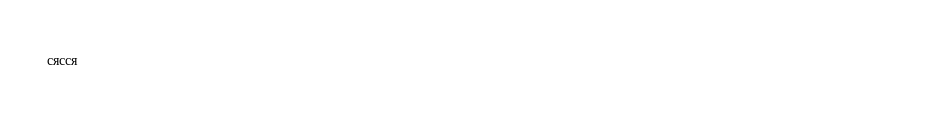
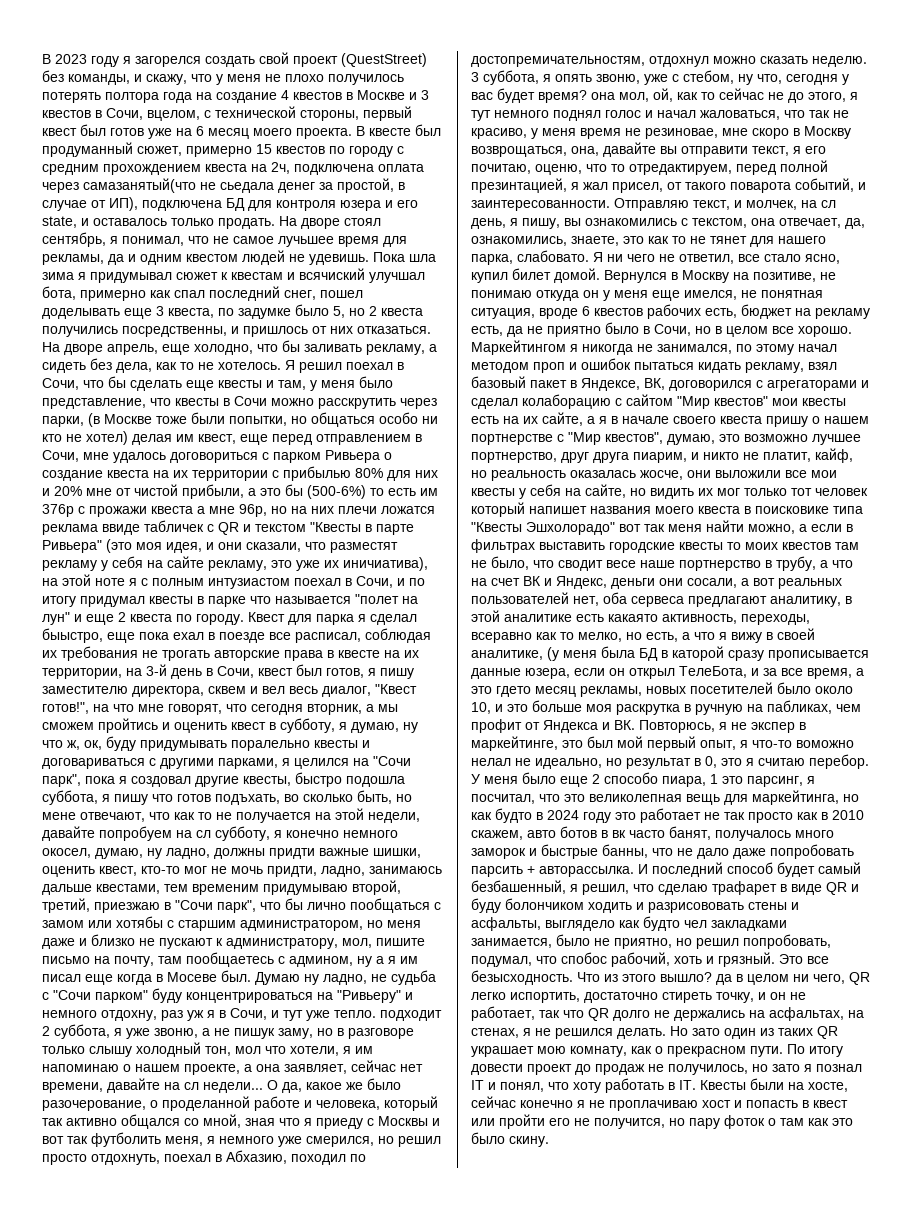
- сясся
+ В 2023 году я загорелся создать свой проект (QuestStreet) без команды, и скажу, что у меня не плохо получилось потерять полтора года на создание 4 квестов в Москве и 3 квестов в Сочи, вцелом, с технической стороны, первый квест был готов уже на 6 месяц моего проекта. В квесте был продуманный сюжет, примерно 15 квестов по городу с средним прохождением квеста на 2ч, подключена оплата через самазанятый(что не сьедала денег за простой, в случае от ИП), подключена БД для контроля юзера и его state, и оставалось только продать. На дворе стоял сентябрь, я понимал, что не самое лучьшее время для рекламы, да и одним квестом людей не удевишь. Пока шла зима я придумывал сюжет к квестам и всячиский улучшал бота, примерно как спал последний снег, пошел доделывать еще 3 квеста, по задумке было 5, но 2 квеста получились посредственны, и пришлось от них отказаться. На дворе апрель, еще холодно, что бы заливать рекламу, а сидеть без дела, как то не хотелось. Я решил поехал в Сочи, что бы сделать еще квесты и там, у меня было представление, что квесты в Сочи можно расскрутить через парки, (в Москве тоже были попытки, но общаться особо ни кто не хотел) делая им квест, еще перед отправлением в Сочи, мне удалось договориться с парком Ривьера о создание квеста на их территории с прибылью 80% для них и 20% мне от чистой прибыли, а это бы (500-6%) то есть им 376р с прожажи квеста а мне 96р, но на них плечи ложатся реклама ввиде табличек с QR и текстом "Квесты в парте Ривьера" (это моя идея, и они сказали, что разместят рекламу у себя на сайте рекламу, это уже их иничиатива), на этой ноте я с полным интузиастом поехал в Сочи, и по итогу придумал квесты в парке что называется "полет на лун" и еще 2 квеста по городу. Квест для парка я сделал быыстро, еще пока ехал в поезде все расписал, соблюдая их требования не трогать авторские права в квесте на их территории, на 3-й день в Сочи, квест был готов, я пишу заместителю директора, сквем и вел весь диалог, "Квест готов!", на что мне говорят, что сегодня вторник, а мы сможем пройтись и оценить квест в субботу, я думаю, ну что ж, ок, буду придумывать поралельно квесты и договариваться с другими парками, я целился на "Сочи парк", пока я создовал другие квесты, быстро подошла суббота, я пишу что готов подъхать, во сколько быть, но мене отвечают, что как то не получается на этой недели, давайте попробуем на сл субботу, я конечно немного окосел, думаю, ну ладно, должны придти важные шишки, оценить квест, кто-то мог не мочь придти, ладно, занимаюсь дальше квестами, тем временим придумываю второй, третий, приезжаю в "Сочи парк", что бы лично пообщаться с замом или хотябы с старшим администратором, но меня даже и близко не пускают к администратору, мол, пишите письмо на почту, там пообщаетесь с админом, ну а я им писал еще когда в Мосеве был. Думаю ну ладно, не судьба с "Сочи парком" буду концентрироваться на "Ривьеру" и немного отдохну, раз уж я в Сочи, и тут уже тепло. подходит 2 суббота, я уже звоню, а не пишук заму, но в разговоре только слышу холодный тон, мол что хотели, я им напоминаю о нашем проекте, а она заявляет, сейчас нет времени, давайте на сл недели... О да, какое же было разочерование, о проделанной работе и человека, который так активно общался со мной, зная что я приеду с Москвы и вот так футболить меня, я немного уже смерился, но решил просто отдохнуть, поехал в Абхазию, походил по достопремичательностям, отдохнул можно сказать неделю. 3 суббота, я опять звоню, уже с стебом, ну что, сегодня у вас будет время? она мол, ой, как то сейчас не до этого, я тут немного поднял голос и начал жаловаться, что так не красиво, у меня время не резиновае, мне скоро в Москву возврощаться, она, давайте вы отправити текст, я его почитаю, оценю, что то отредактируем, перед полной презинтацией, я жал присел, от такого поварота событий, и заинтересованности. Отправляю текст, и молчек, на сл день, я пишу, вы ознакомились с текстом, она отвечает, да, ознакомились, знаете, это как то не тянет для нашего парка, слабовато. Я ни чего не ответил, все стало ясно, купил билет домой. Вернулся в Москву на позитиве, не понимаю откуда он у меня еще имелся, не понятная ситуация, вроде 6 квестов рабочих есть, бюджет на рекламу есть, да не приятно было в Сочи, но в целом все хорошо. Маркейтингом я никогда не занимался, по этому начал методом проп и ошибок пытаться кидать рекламу, взял базовый пакет в Яндексе, ВК, договорился с агрегаторами и сделал колаборацию с сайтом "Мир квестов" мои квесты есть на их сайте, а я в начале своего квеста пришу о нашем портнерстве с "Мир квестов", думаю, это возможно лучшее портнерство, друг друга пиарим, и никто не платит, кайф, но реальность оказалась жосче, они выложили все мои квесты у себя на сайте, но видить их мог только тот человек который напишет названия моего квеста в поисковике типа "Квесты Эшхолорадо" вот так меня найти можно, а если в фильтрах выставить городские квесты то моих квестов там не было, что сводит весе наше портнерство в трубу, а что на счет ВК и Яндекс, деньги они сосали, а вот реальных пользователей нет, оба сервеса предлагают аналитику, в этой аналитике есть какаято активность, переходы, всеравно как то мелко, но есть, а что я вижу в своей аналитике, (у меня была БД в каторой сразу прописывается данные юзера, если он открыл ТелеБота, и за все время, а это гдето месяц рекламы, новых посетителей было около 10, и это больше моя раскрутка в ручную на пабликах, чем профит от Яндекса и ВК. Повторюсь, я не экспер в маркейтинге, это был мой первый опыт, я что-то воможно нелал не идеально, но результат в 0, это я считаю перебор. У меня было еще 2 способо пиара, 1 это парсинг, я посчитал, что это великолепная вещь для маркейтинга, но как будто в 2024 году это работает не так просто как в 2010 скажем, авто ботов в вк часто банят, получалось много заморок и быстрые банны, что не дало даже попробовать парсить + авторассылка. И последний способ будет самый безбашенный, я решил, что сделаю трафарет в виде QR и буду болончиком ходить и разрисововать стены и асфальты, выглядело как будто чел закладками занимается, было не приятно, но решил попробовать, подумал, что спобос рабочий, хоть и грязный. Это все безысходность. Что из этого вышло? да в целом ни чего, QR легко испортить, достаточно стиреть точку, и он не работает, так что QR долго не держались на асфальтах, на стенах, я не решился делать. Но зато один из таких QR украшает мою комнату, как о прекрасном пути. По итогу довести проект до продаж не получилось, но зато я познал IT и понял, что хоту работать в IT. Квесты были на хосте, сейчас конечно я не проплачиваю хост и попасть в квест или пройти его не получится, но пару фоток о там как это было скину.

